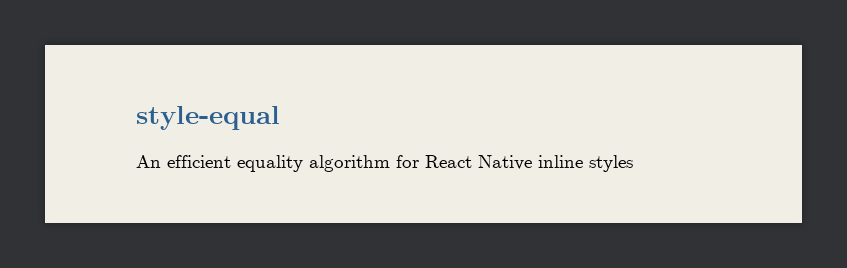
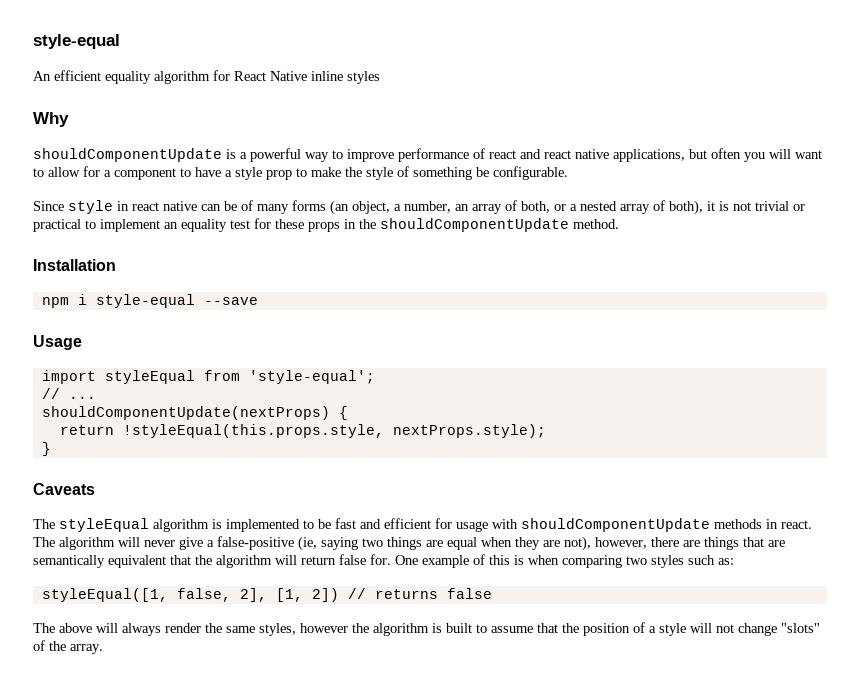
+ Why
+ shouldComponentUpdate is a powerful way to improve performance of react and react native applications, but often you will want to allow for a component to have a style prop to make the style of something be configurable.
+ Since style in react native can be of many forms (an object, a number, an array of both, or a nested array of both), it is not trivial or practical to implement an equality test for these props in the shouldComponentUpdate method.
+ Installation
+ npm i style-equal --save
+ Usage
+ import styleEqual from 'style-equal';
+ // ...
+ shouldComponentUpdate(nextProps) {
+ return !styleEqual(this.props.style, nextProps.style);
+ }
+ Caveats
+ The styleEqual algorithm is implemented to be fast and efficient for usage with shouldComponentUpdate methods in react. The algorithm will never give a false-positive (ie, saying two things are equal when they are not), however, there are things that are semantically equivalent that the algorithm will return false for. One example of this is when comparing two styles such as:
+ styleEqual([1, false, 2], [1, 2]) // returns false
+ The above will always render the same styles, however the algorithm is built to assume that the position of a style will not change "slots" of the array.

